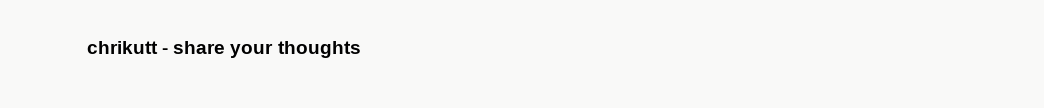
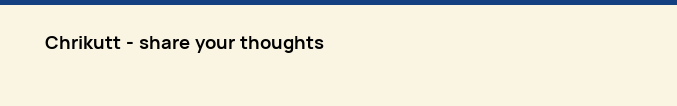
- chrikutt - share your thoughts
+ Chrikutt - share your thoughts

